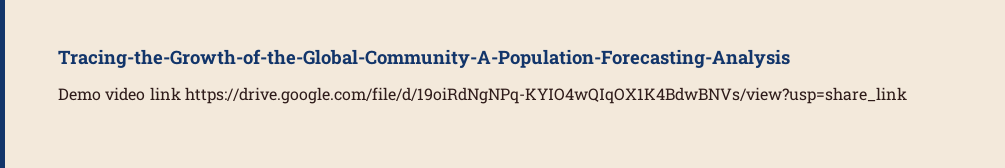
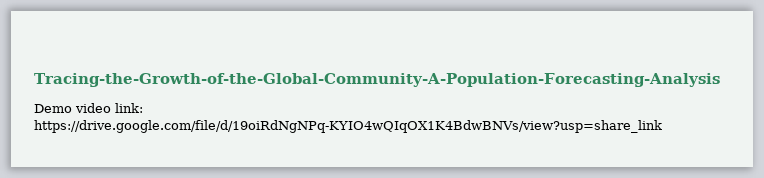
- Demo video link https://drive.google.com/file/d/19oiRdNgNPq-KYIO4wQIqOX1K4BdwBNVs/view?usp=share_link
+ Demo video link: https://drive.google.com/file/d/19oiRdNgNPq-KYIO4wQIqOX1K4BdwBNVs/view?usp=share_link

